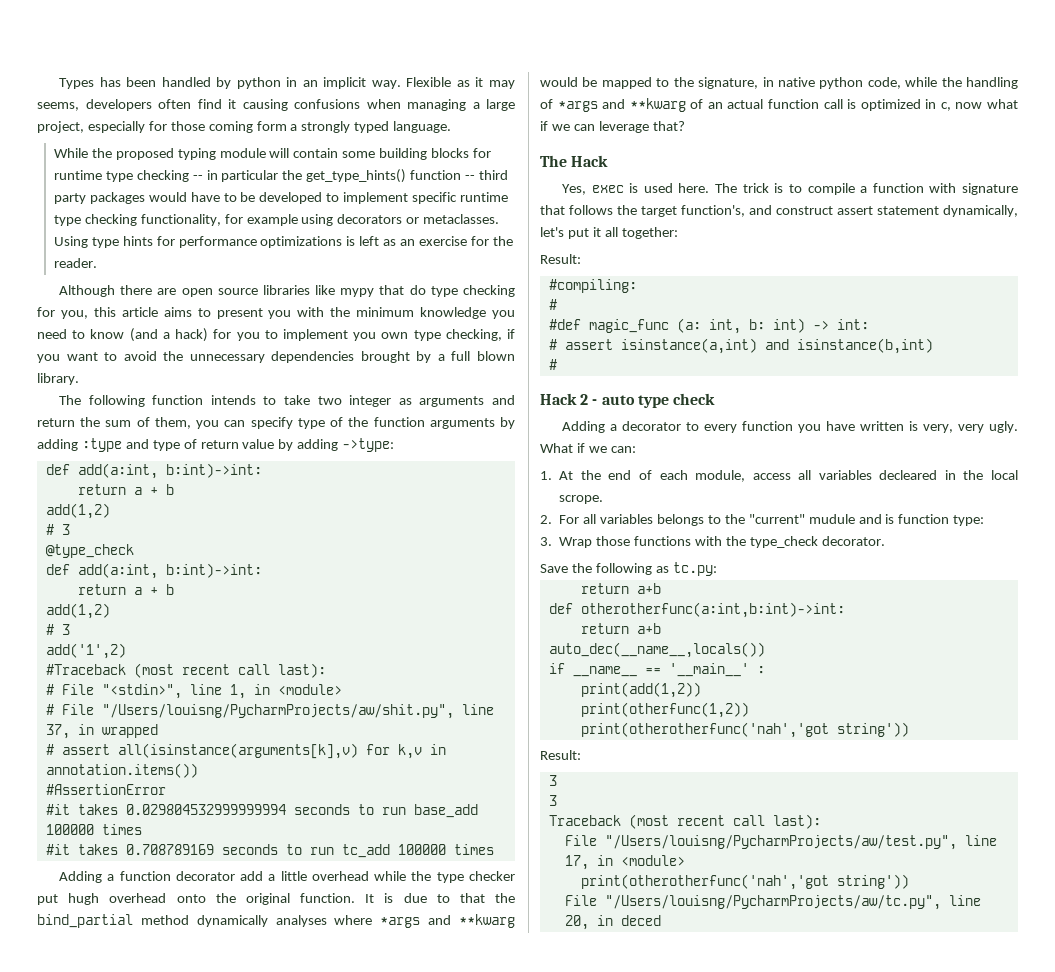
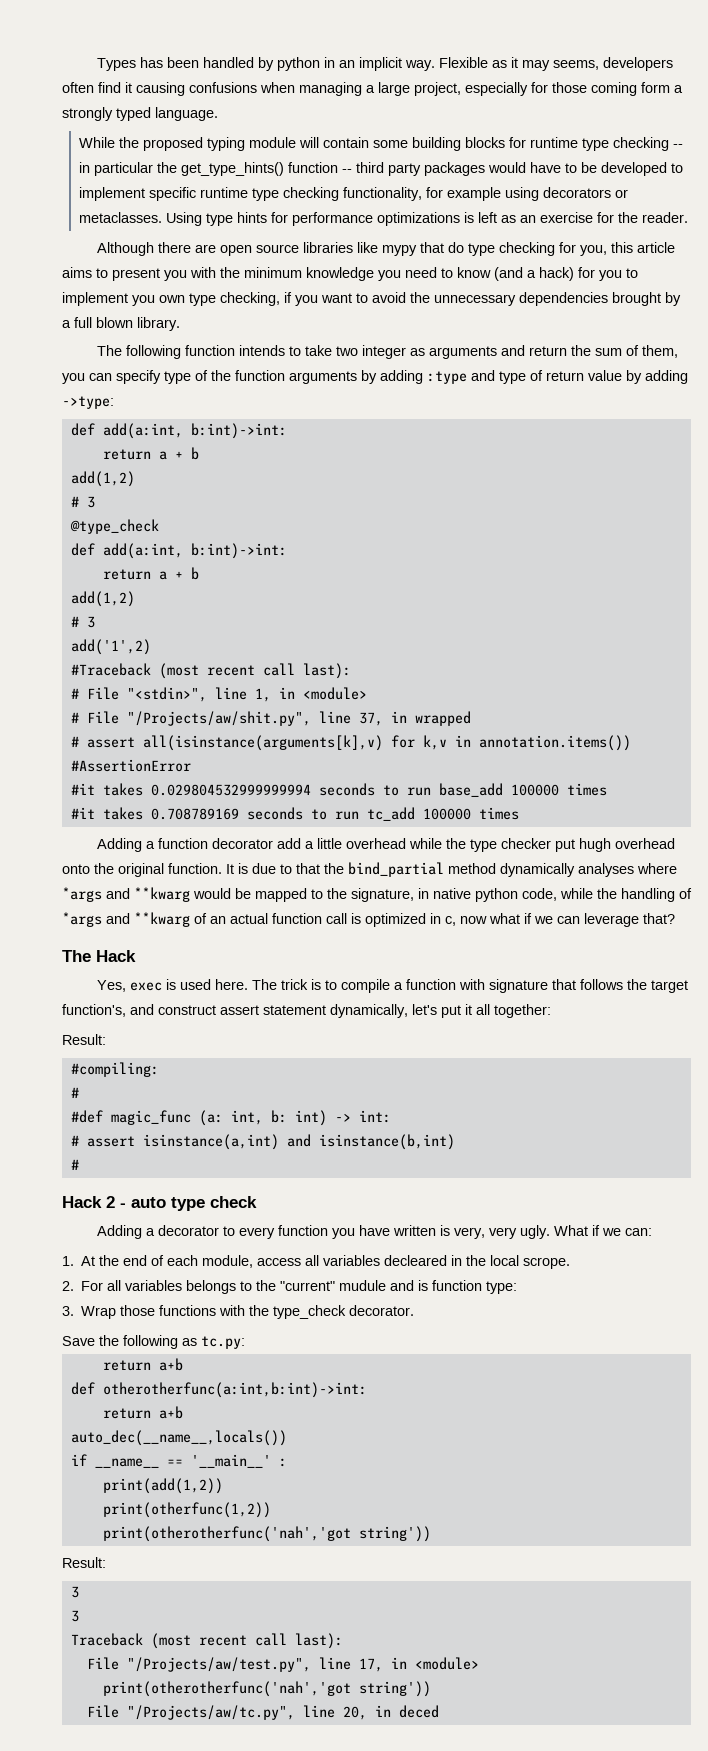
- # File "/Users/louisng/PycharmProjects/aw/shit.py", line 37, in wrapped
+ # File "/Projects/aw/shit.py", line 37, in wrapped
- File "/Users/louisng/PycharmProjects/aw/test.py", line 17, in <module>
+ File "/Projects/aw/test.py", line 17, in <module>
- File "/Users/louisng/PycharmProjects/aw/tc.py", line 20, in deced
+ File "/Projects/aw/tc.py", line 20, in deced

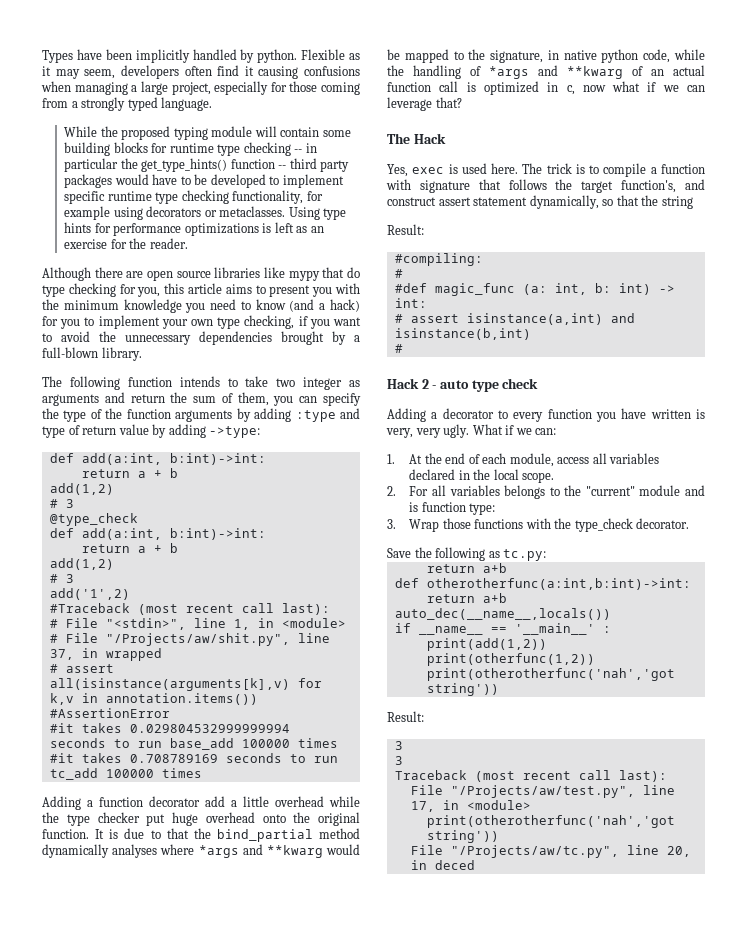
- Types has been handled by python in an implicit way.
+ Types have been implicitly handled by python.
- Flexible as it may seems, developers often find it causing confusions when managing a large project, especially for those coming form a strongly typed language.
+ Flexible as it may seem, developers often find it causing confusions when managing a large project, especially for those coming from a strongly typed language.
- Although there are open source libraries like mypy that do type checking for you, this article aims to present you with the minimum knowledge you need to know (and a hack) for you to implement you own type checking, if you want to avoid the unnecessary dependencies brought by a full blown library.
+ Although there are open source libraries like mypy that do type checking for you, this article aims to present you with the minimum knowledge you need to know (and a hack) for you to implement your own type checking, if you want to avoid the unnecessary dependencies brought by a full-blown library.
- The following function intends to take two integer as arguments and return the sum of them, you can specify type of the function arguments by adding :type and type of return value by adding ->type:
+ The following function intends to take two integer as arguments and return the sum of them, you can specify the type of the function arguments by adding :type and type of return value by adding ->type:
- Adding a function decorator add a little overhead while the type checker put hugh overhead onto the original function.
+ Adding a function decorator add a little overhead while the type checker put huge overhead onto the original function.
- The trick is to compile a function with signature that follows the target function's, and construct assert statement dynamically, let's put it all together:
+ The trick is to compile a function with signature that follows the target function's, and construct assert statement dynamically, so that the string
- 1. At the end of each module, access all variables decleared in the local scrope.
+ 1. At the end of each module, access all variables declared in the local scope.
- 2. For all variables belongs to the "current" mudule and is function type:
+ 2. For all variables belongs to the "current" module and is function type:

